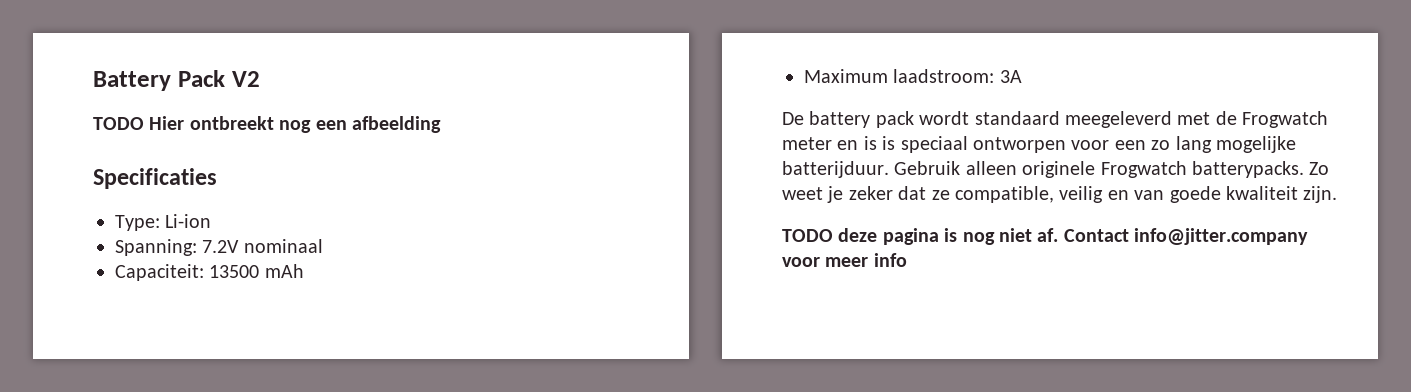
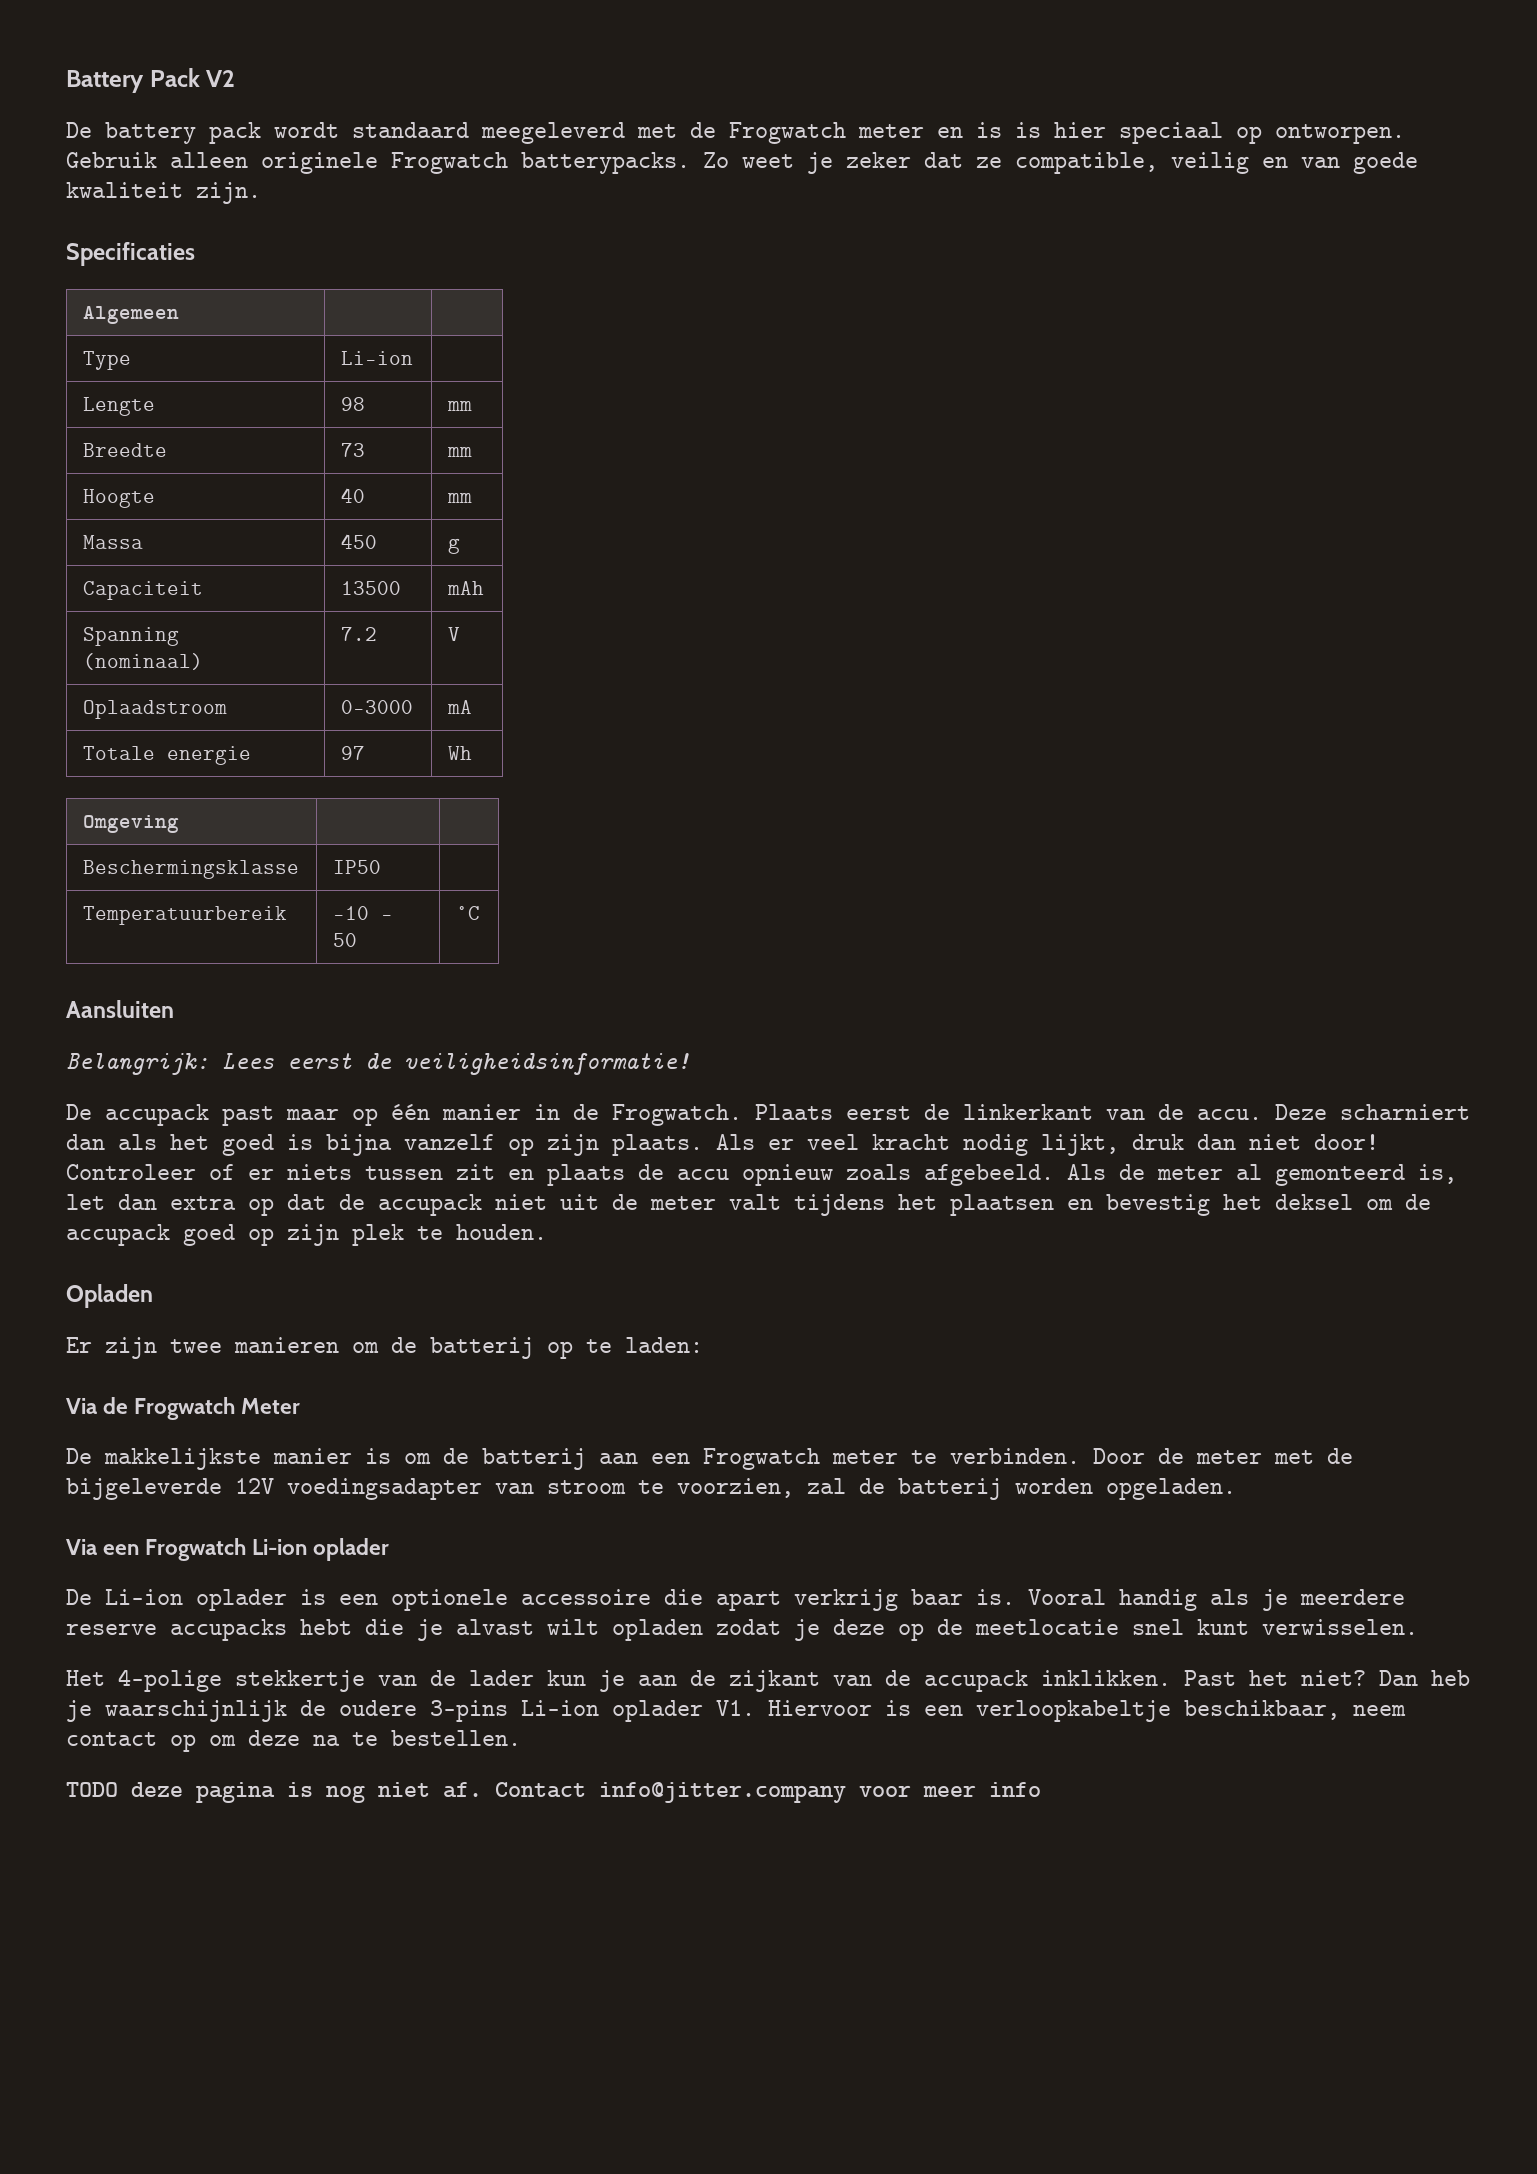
- TODO Hier ontbreekt nog een afbeelding
- Specificaties
- Type: Li-ion
- Spanning: 7.2V nominaal
- Capaciteit: 13500 mAh
- Maximum laadstroom: 3A
- De battery pack wordt standaard meegeleverd met de Frogwatch meter en is is speciaal ontworpen voor een zo lang mogelijke batterijduur.
+ De battery pack wordt standaard meegeleverd met de Frogwatch meter en is is hier speciaal op ontworpen.
+ Specificaties
+ Algemeen | |
+ Type | Li-ion |
+ Lengte | 98 | mm
+ Breedte | 73 | mm
+ Hoogte | 40 | mm
+ Massa | 450 | g
+ Capaciteit | 13500 | mAh
+ Spanning (nominaal) | 7.2 | V
+ Oplaadstroom | 0-3000 | mA
+ Totale energie | 97 | Wh
+ Omgeving | |
+ Beschermingsklasse | IP50 |
+ Temperatuurbereik | -10 - 50 | ˚C
+ Aansluiten
+ Belangrijk: Lees eerst de veiligheidsinformatie!
+ De accupack past maar op één manier in de Frogwatch. Plaats eerst de linkerkant van de accu. Deze scharniert dan als het goed is bijna vanzelf op zijn plaats. Als er veel kracht nodig lijkt, druk dan niet door! Controleer of er niets tussen zit en plaats de accu opnieuw zoals afgebeeld. Als de meter al gemonteerd is, let dan extra op dat de accupack niet uit de meter valt tijdens het plaatsen en bevestig het deksel om de accupack goed op zijn plek te houden.
+ Opladen
+ Er zijn twee manieren om de batterij op te laden:
+ Via de Frogwatch Meter
+ De makkelijkste manier is om de batterij aan een Frogwatch meter te verbinden. Door de meter met de bijgeleverde 12V voedingsadapter van stroom te voorzien, zal de batterij worden opgeladen.
+ Via een Frogwatch Li-ion oplader
+ De Li-ion oplader is een optionele accessoire die apart verkrijg baar is. Vooral handig als je meerdere reserve accupacks hebt die je alvast wilt opladen zodat je deze op de meetlocatie snel kunt verwisselen.
+ Het 4-polige stekkertje van de lader kun je aan de zijkant van de accupack inklikken. Past het niet? Dan heb je waarschijnlijk de oudere 3-pins Li-ion oplader V1. Hiervoor is een verloopkabeltje beschikbaar, neem contact op om deze na te bestellen.

